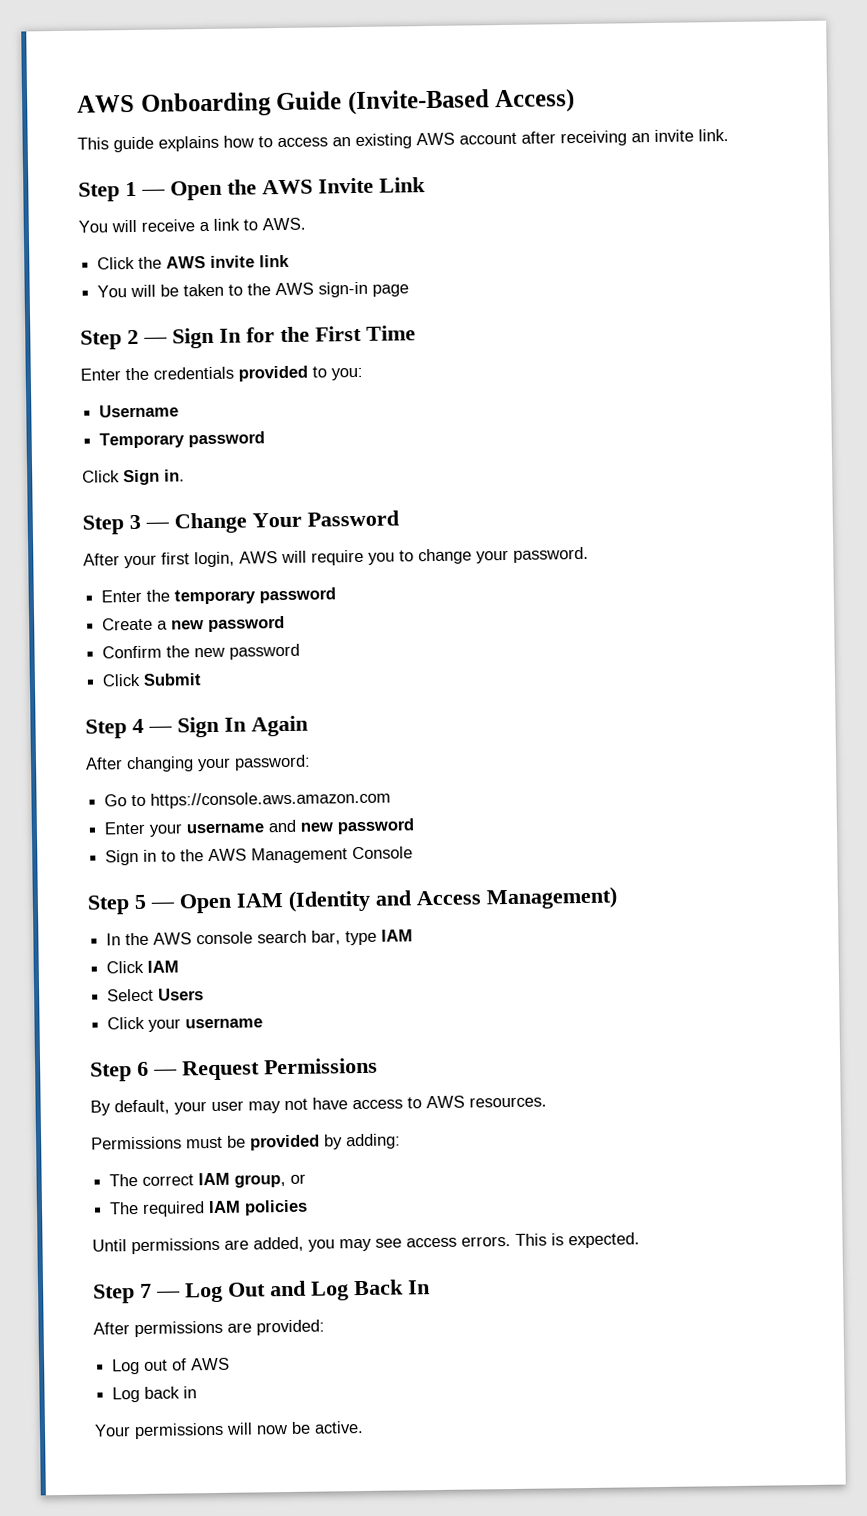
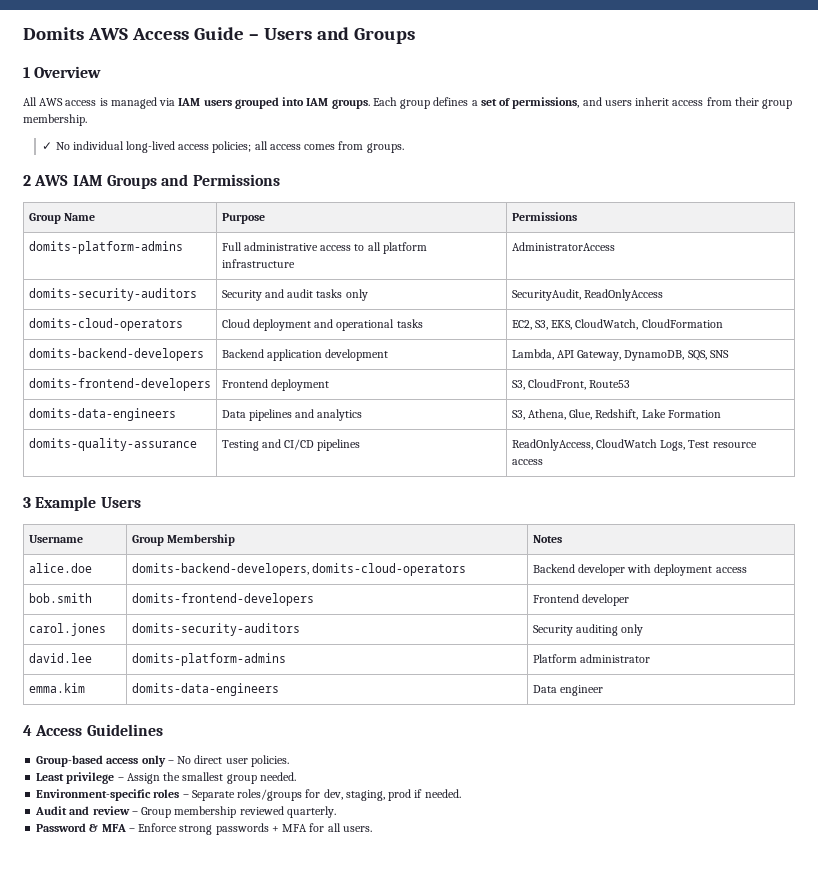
- AWS Onboarding Guide (Invite-Based Access)
- This guide explains how to access an existing AWS account after receiving an invite link.
- Step 1 — Open the AWS Invite Link
- You will receive a link to AWS.
- Click the AWS invite link
- You will be taken to the AWS sign-in page
- Step 2 — Sign In for the First Time
- Enter the credentials provided to you:
- Username
- Temporary password
- Click Sign in.
- Step 3 — Change Your Password
- After your first login, AWS will require you to change your password.
- Enter the temporary password
- Create a new password
- Confirm the new password
- Click Submit
- Step 4 — Sign In Again
- After changing your password:
- Go to https://console.aws.amazon.com
- Enter your username and new password
- Sign in to the AWS Management Console
- Step 5 — Open IAM (Identity and Access Management)
- In the AWS console search bar, type IAM
- Click IAM
- Select Users
- Click your username
- Step 6 — Request Permissions
- By default, your user may not have access to AWS resources.
- Permissions must be provided by adding:
- The correct IAM group, or
- The required IAM policies
- Until permissions are added, you may see access errors. This is expected.
- Step 7 — Log Out and Log Back In
- After permissions are provided:
- Log out of AWS
- Log back in
- Your permissions will now be active.
+ Domits AWS Access Guide – Users and Groups
+ 1 Overview
+ All AWS access is managed via IAM users grouped into IAM groups. Each group defines a set of permissions, and users inherit access from their group membership.
+ ✓ No individual long-lived access policies; all access comes from groups.
+ 2 AWS IAM Groups and Permissions
+ Group Name | Purpose | Permissions
+ domits-platform-admins | Full administrative access to all platform infrastructure | AdministratorAccess
+ domits-security-auditors | Security and audit tasks only | SecurityAudit, ReadOnlyAccess
+ domits-cloud-operators | Cloud deployment and operational tasks | EC2, S3, EKS, CloudWatch, CloudFormation
+ domits-backend-developers | Backend application development | Lambda, API Gateway, DynamoDB, SQS, SNS
+ domits-frontend-developers | Frontend deployment | S3, CloudFront, Route53
+ domits-data-engineers | Data pipelines and analytics | S3, Athena, Glue, Redshift, Lake Formation
+ domits-quality-assurance | Testing and CI/CD pipelines | ReadOnlyAccess, CloudWatch Logs, Test resource access
+ 3 Example Users
+ Username | Group Membership | Notes
+ alice.doe | domits-backend-developers, domits-cloud-operators | Backend developer with deployment access
+ bob.smith | domits-frontend-developers | Frontend developer
+ carol.jones | domits-security-auditors | Security auditing only
+ david.lee | domits-platform-admins | Platform administrator
+ emma.kim | domits-data-engineers | Data engineer
+ 4 Access Guidelines
+ Group-based access only – No direct user policies.
+ Least privilege – Assign the smallest group needed.
+ Environment-specific roles – Separate roles/groups for dev, staging, prod if needed.
+ Audit and review – Group membership reviewed quarterly.
+ Password & MFA – Enforce strong passwords + MFA for all users.

